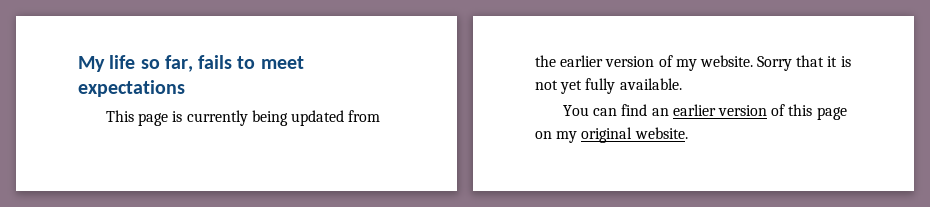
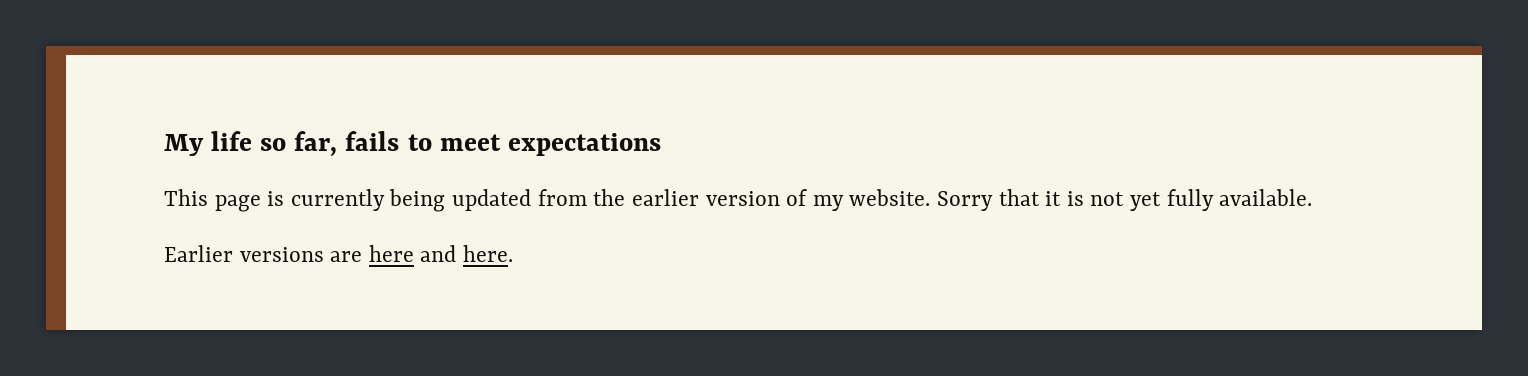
- You can find an earlier version of this page on my original website.
+ Earlier versions are here and here.

